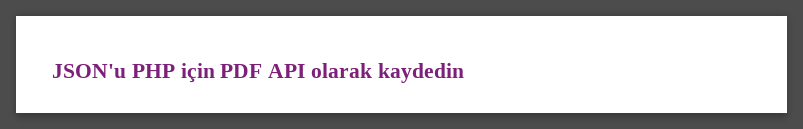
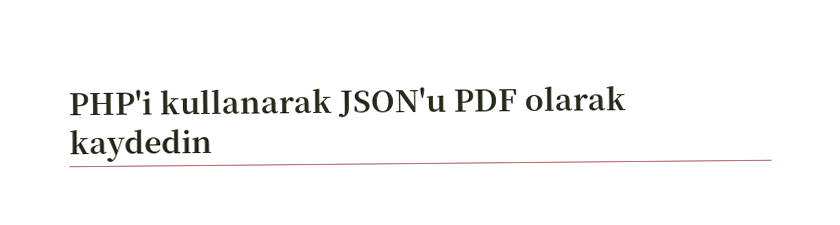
- JSON'u PHP için PDF API olarak kaydedin
+ PHP'i kullanarak JSON'u PDF olarak kaydedin

